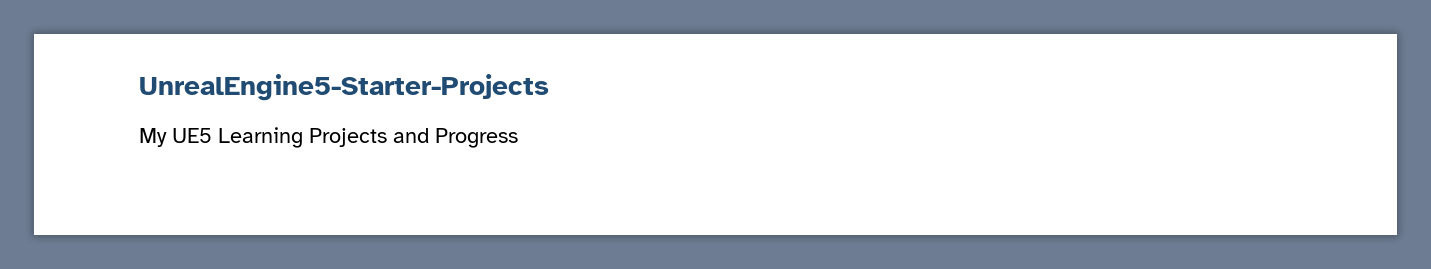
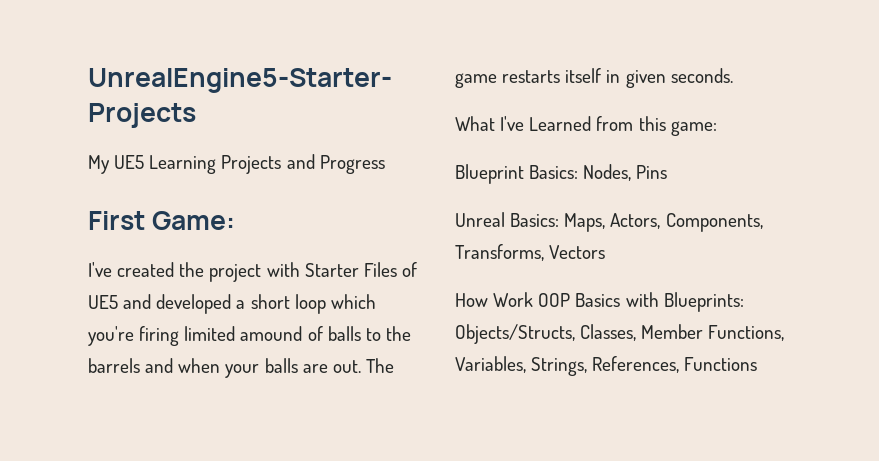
+ First Game:
+ I've created the project with Starter Files of UE5 and developed a short loop which you're firing limited amound of balls to the barrels and when your balls are out. The game restarts itself in given seconds.
+ What I've Learned from this game:
+ Blueprint Basics: Nodes, Pins
+ Unreal Basics: Maps, Actors, Components, Transforms, Vectors
+ How Work OOP Basics with Blueprints: Objects/Structs, Classes, Member Functions, Variables, Strings, References, Functions

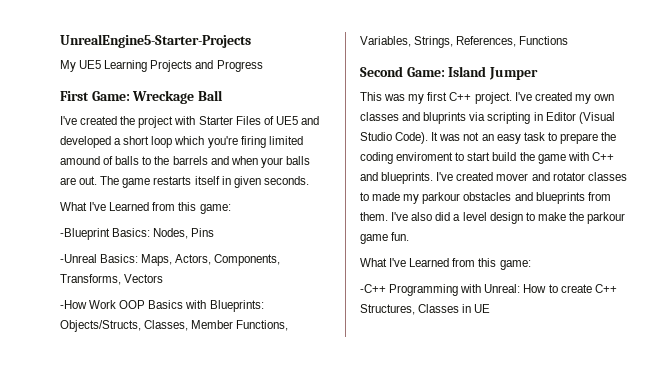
- First Game:
+ First Game: Wreckage Ball
- Blueprint Basics: Nodes, Pins
+ -Blueprint Basics: Nodes, Pins
- Unreal Basics: Maps, Actors, Components, Transforms, Vectors
+ -Unreal Basics: Maps, Actors, Components, Transforms, Vectors
- How Work OOP Basics with Blueprints: Objects/Structs, Classes, Member Functions, Variables, Strings, References, Functions
+ -How Work OOP Basics with Blueprints: Objects/Structs, Classes, Member Functions, Variables, Strings, References, Functions
+ Second Game: Island Jumper
+ This was my first C++ project. I've created my own classes and bluprints via scripting in Editor (Visual Studio Code). It was not an easy task to prepare the coding enviroment to start build the game with C++ and blueprints. I've created mover and rotator classes to made my parkour obstacles and blueprints from them. I've also did a level design to make the parkour game fun.
+ What I've Learned from this game:
+ -C++ Programming with Unreal: How to create C++ Structures, Classes in UE

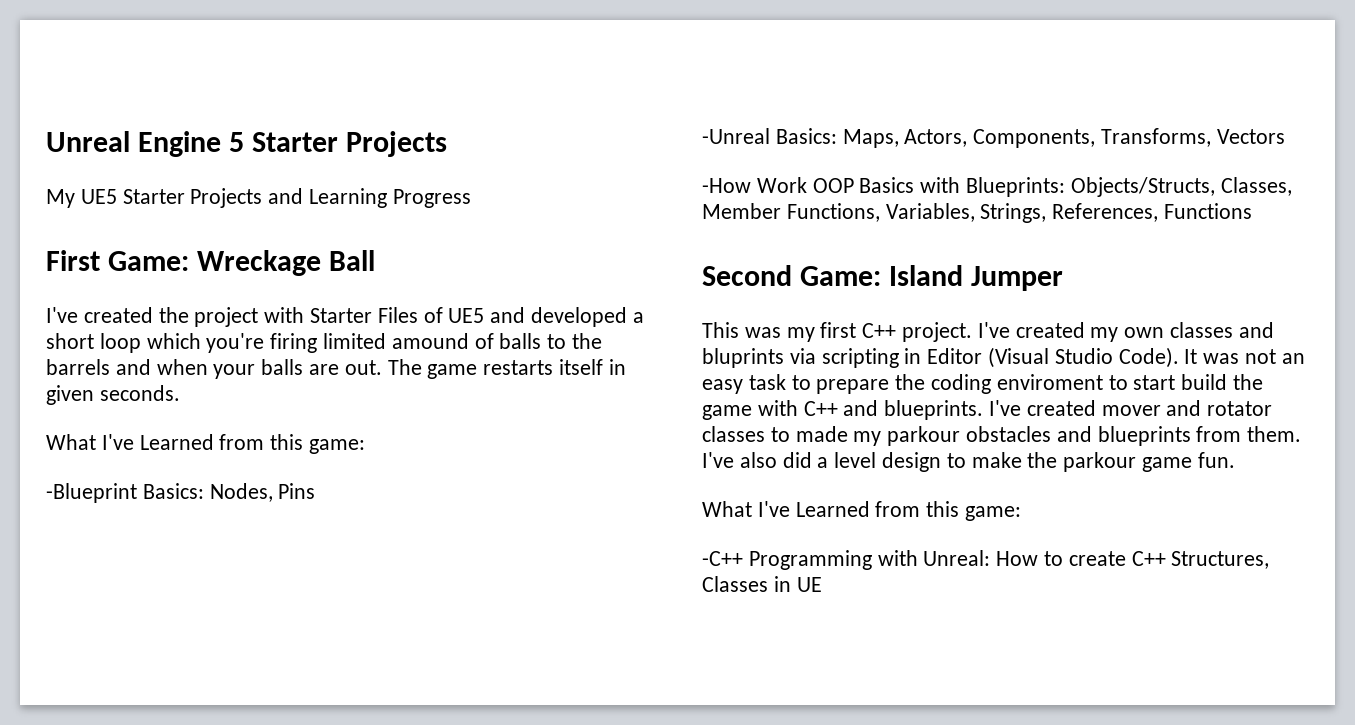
- UnrealEngine5-Starter-Projects
+ Unreal Engine 5 Starter Projects
- My UE5 Learning Projects and Progress
+ My UE5 Starter Projects and Learning Progress

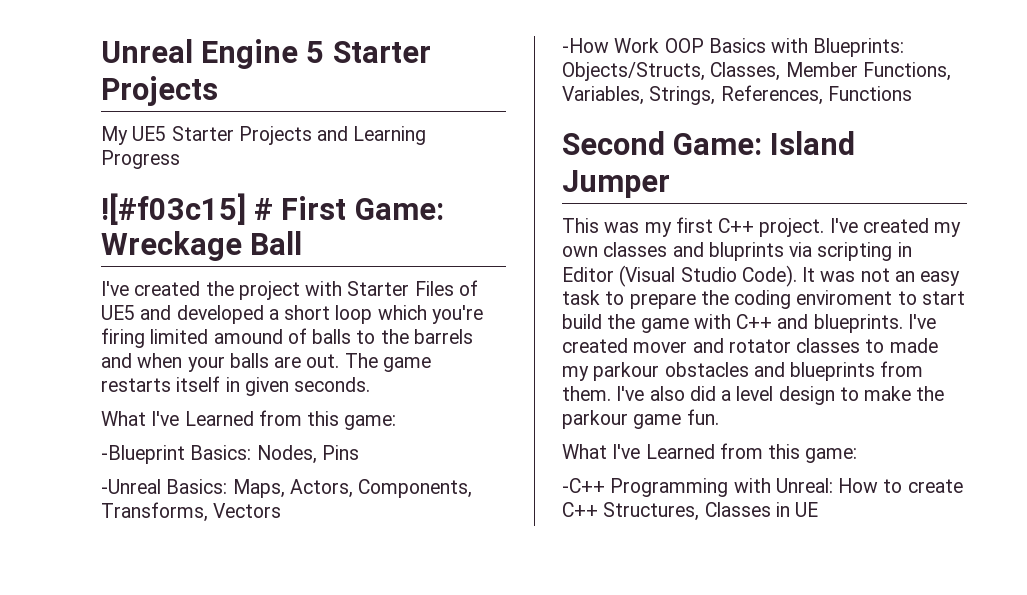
- First Game: Wreckage Ball
+ ![#f03c15] # First Game: Wreckage Ball

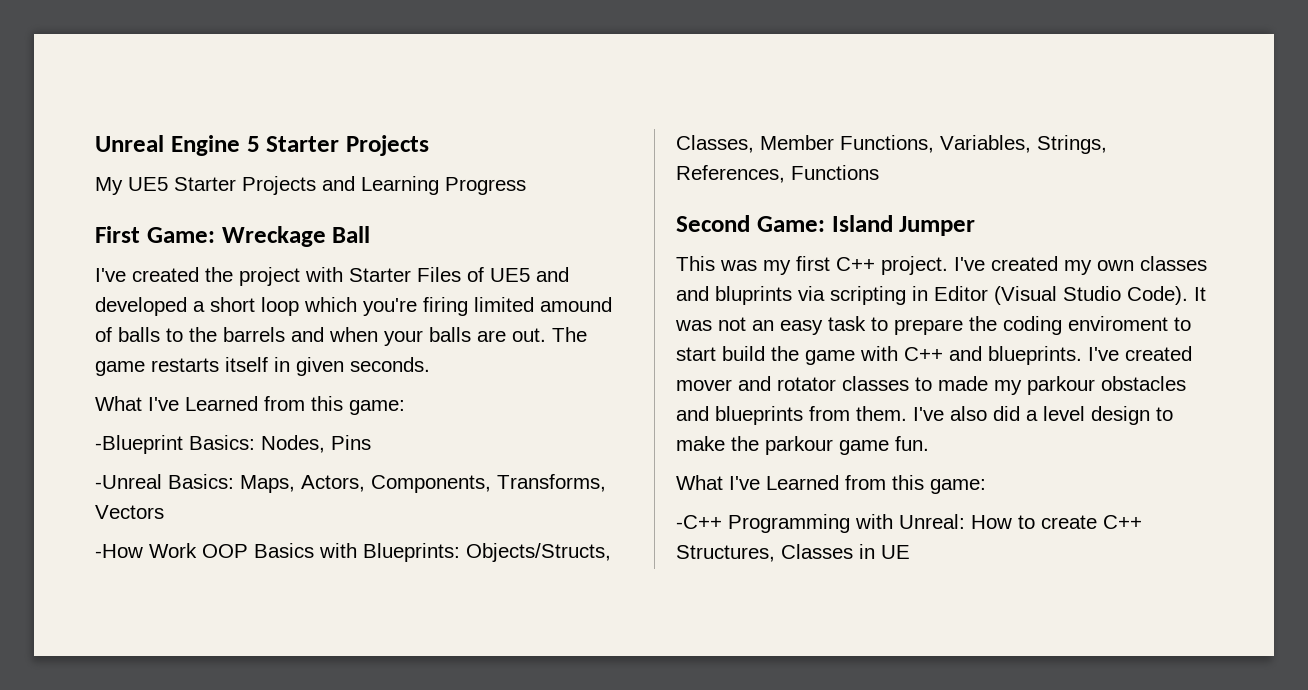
- ![#f03c15] # First Game: Wreckage Ball
+ First Game: Wreckage Ball

